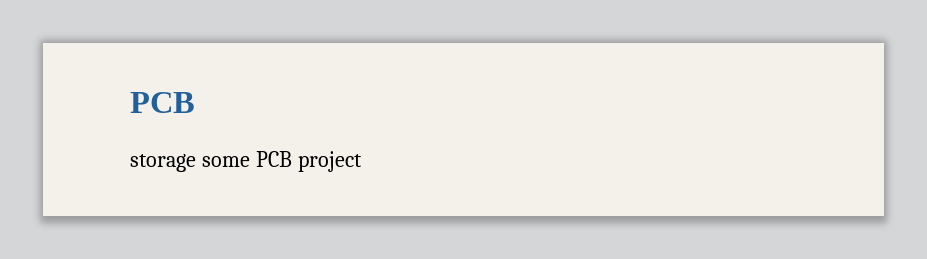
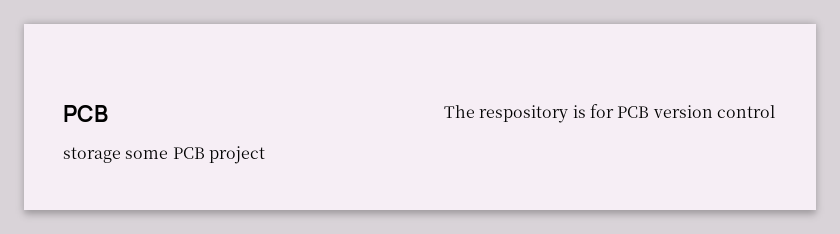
+ The respository is for PCB version control

